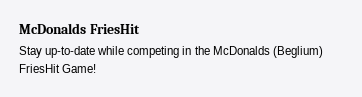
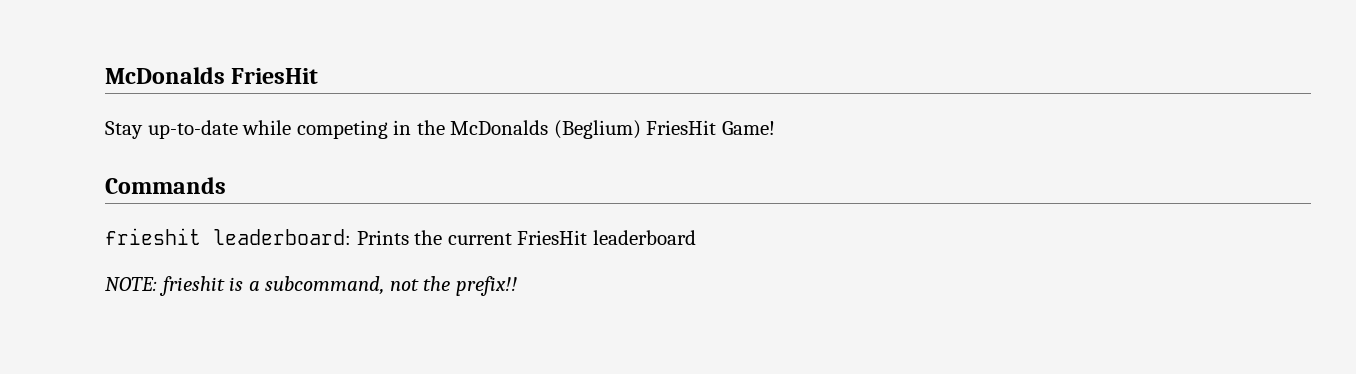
+ Commands
+ frieshit leaderboard: Prints the current FriesHit leaderboard
+ NOTE: frieshit is a subcommand, not the prefix!!

